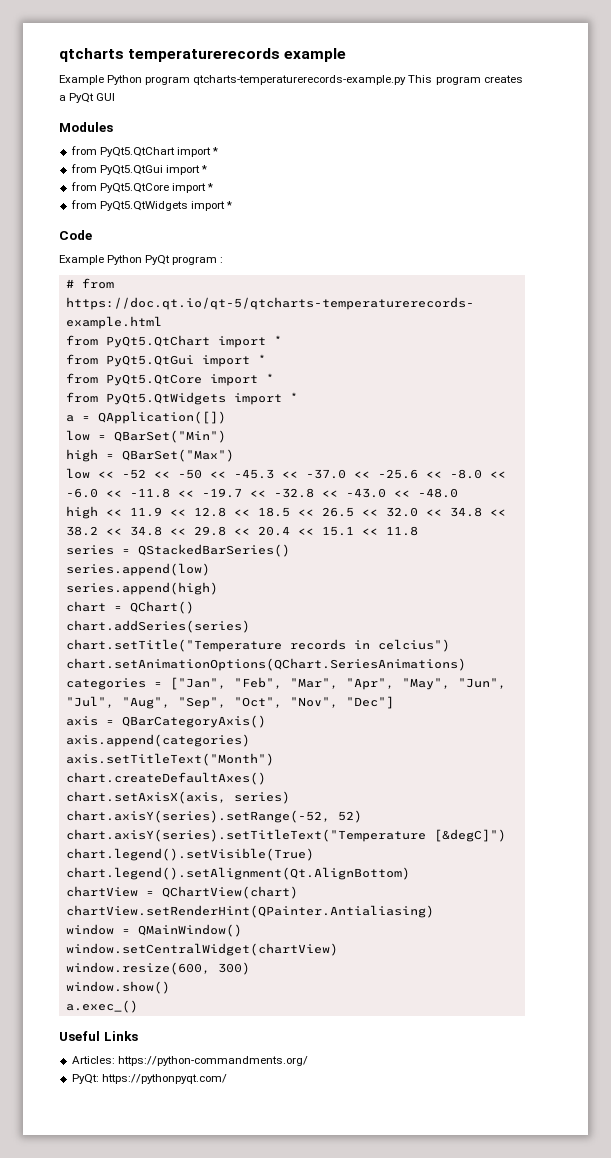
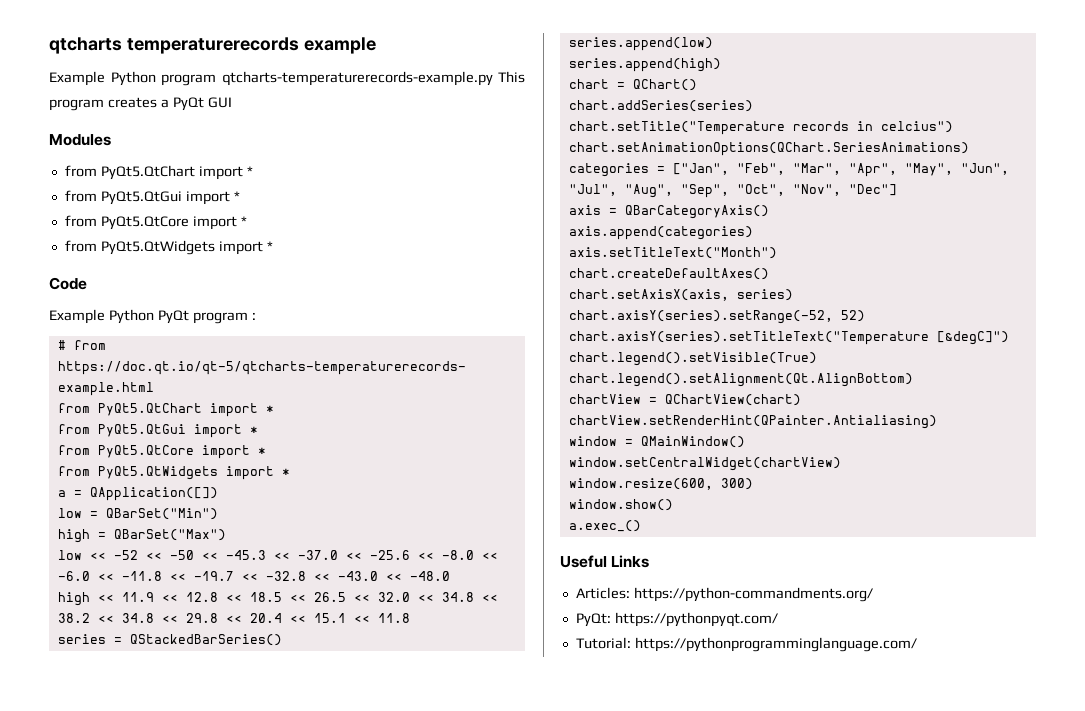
+ Tutorial: https://pythonprogramminglanguage.com/

